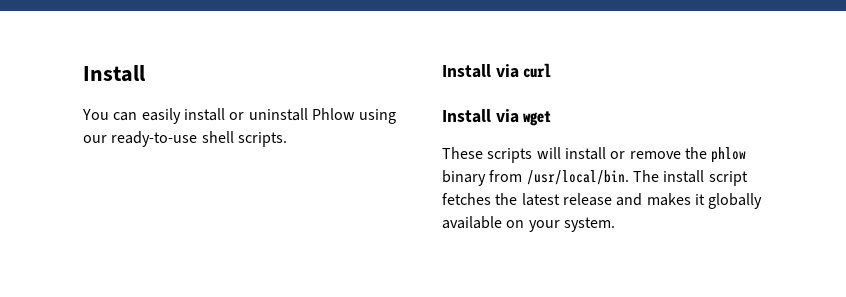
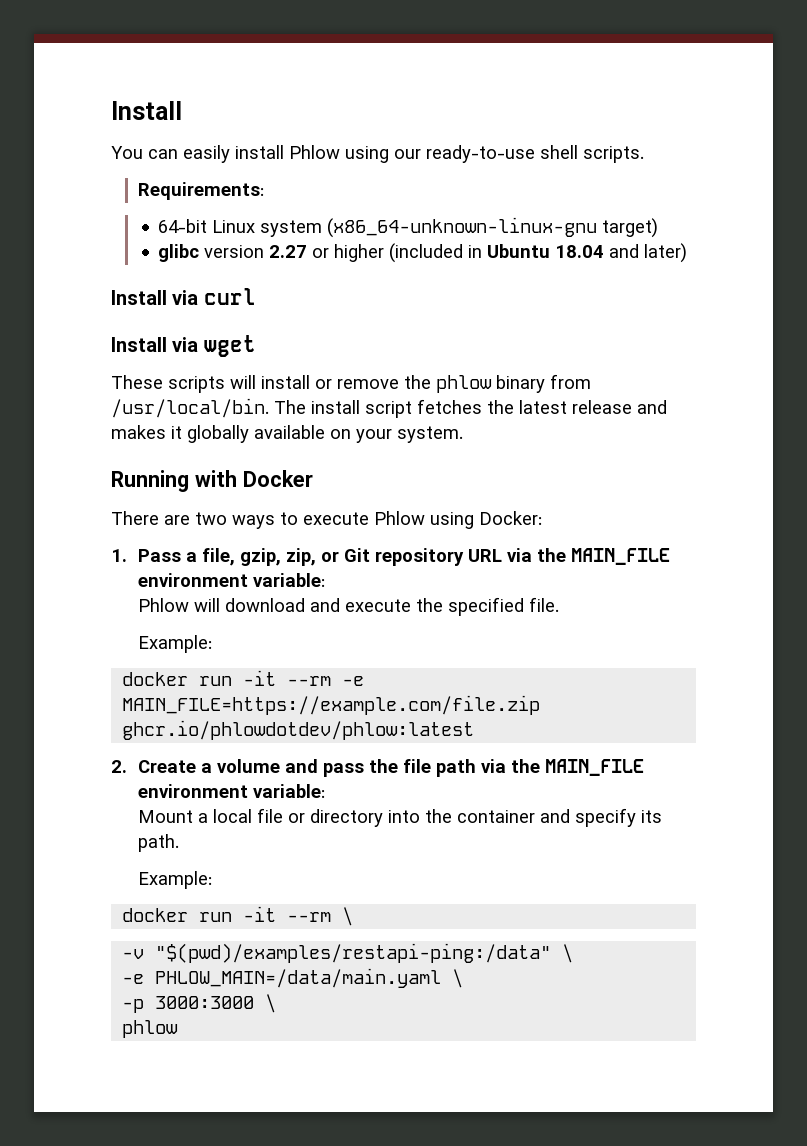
- You can easily install or uninstall Phlow using our ready-to-use shell scripts.
+ You can easily install Phlow using our ready-to-use shell scripts.
+ Requirements:
+ 64-bit Linux system (x86_64-unknown-linux-gnu target)
+ glibc version 2.27 or higher (included in Ubuntu 18.04 and later)
+ Running with Docker
+ There are two ways to execute Phlow using Docker:
+ 1. Pass a file, gzip, zip, or Git repository URL via the MAIN_FILE environment variable:
+ Phlow will download and execute the specified file.
+ Example:
+ docker run -it --rm -e MAIN_FILE=https://example.com/file.zip ghcr.io/phlowdotdev/phlow:latest
+ 2. Create a volume and pass the file path via the MAIN_FILE environment variable:
+ Mount a local file or directory into the container and specify its path.
+ Example:
+ docker run -it --rm \
+ -v "$(pwd)/examples/restapi-ping:/data" \
+ -e PHLOW_MAIN=/data/main.yaml \
+ -p 3000:3000 \
+ phlow

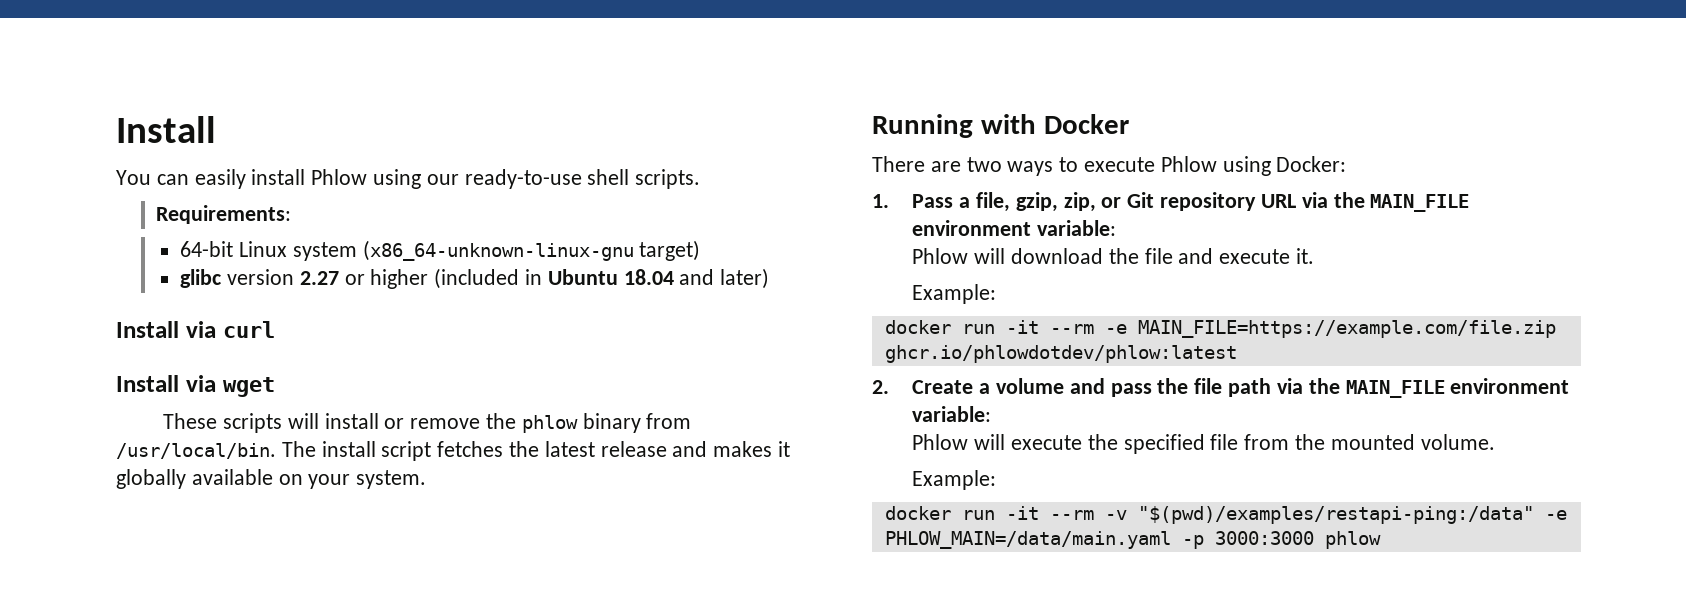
- Phlow will download and execute the specified file.
+ Phlow will download the file and execute it.
- Mount a local file or directory into the container and specify its path.
+ Phlow will execute the specified file from the mounted volume.
  Example:
- docker run -it --rm \
- -v "$(pwd)/examples/restapi-ping:/data" \
- -e PHLOW_MAIN=/data/main.yaml \
- -p 3000:3000 \
- phlow
+ docker run -it --rm -v "$(pwd)/examples/restapi-ping:/data" -e PHLOW_MAIN=/data/main.yaml -p 3000:3000 phlow

